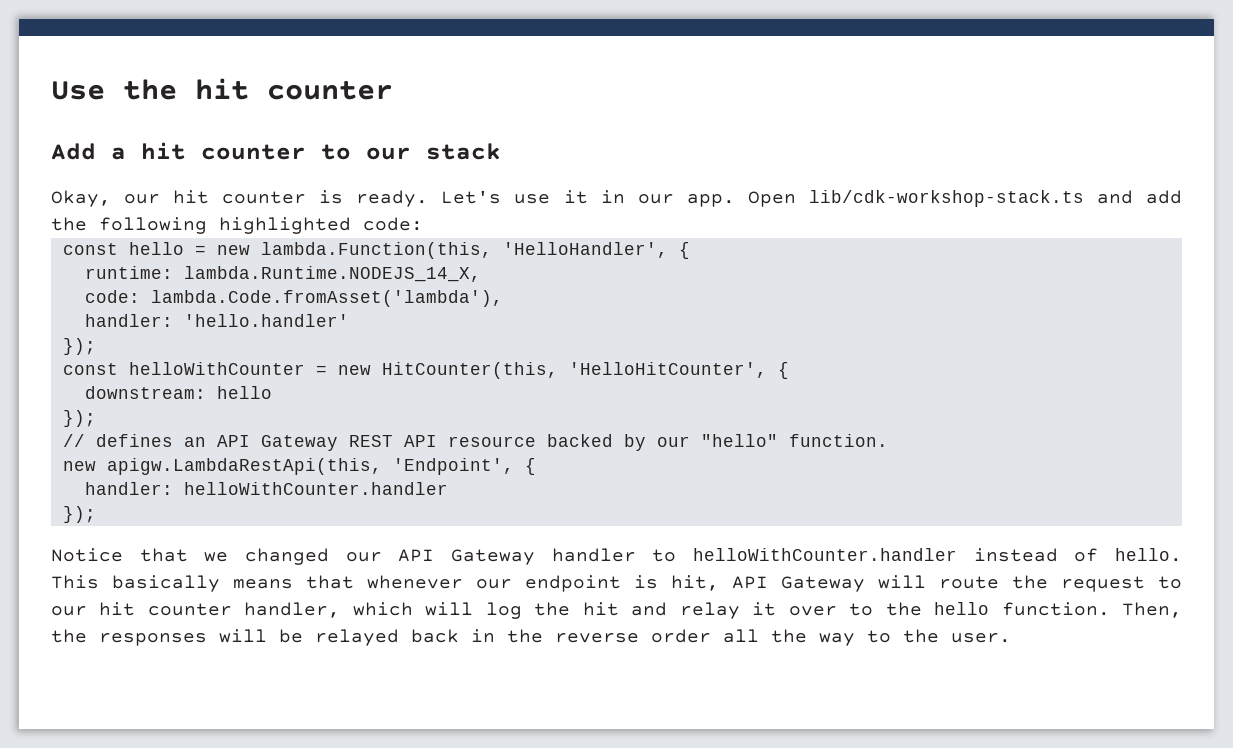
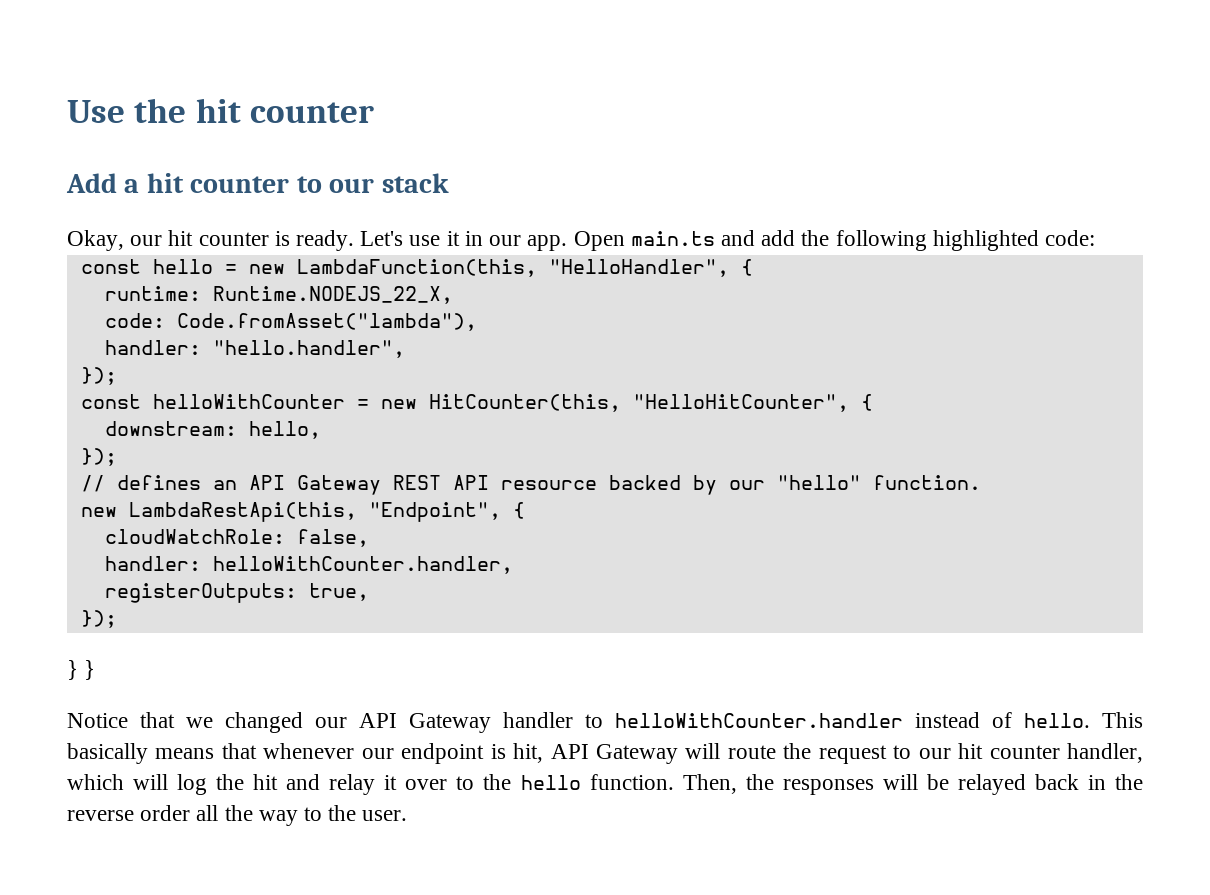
- Open lib/cdk-workshop-stack.ts and add the following highlighted code:
+ Open main.ts and add the following highlighted code:
- const hello = new lambda.Function(this, 'HelloHandler', {
+ const hello = new LambdaFunction(this, "HelloHandler", {
- runtime: lambda.Runtime.NODEJS_14_X,
- code: lambda.Code.fromAsset('lambda'),
- handler: 'hello.handler'
+ runtime: Runtime.NODEJS_22_X,
+ code: Code.fromAsset("lambda"),
+ handler: "hello.handler",
- const helloWithCounter = new HitCounter(this, 'HelloHitCounter', {
+ const helloWithCounter = new HitCounter(this, "HelloHitCounter", {
- downstream: hello
+ downstream: hello,
- new apigw.LambdaRestApi(this, 'Endpoint', {
- handler: helloWithCounter.handler
+ new LambdaRestApi(this, "Endpoint", {
+ cloudWatchRole: false,
+ handler: helloWithCounter.handler,
+ registerOutputs: true,
  });
+ } }

